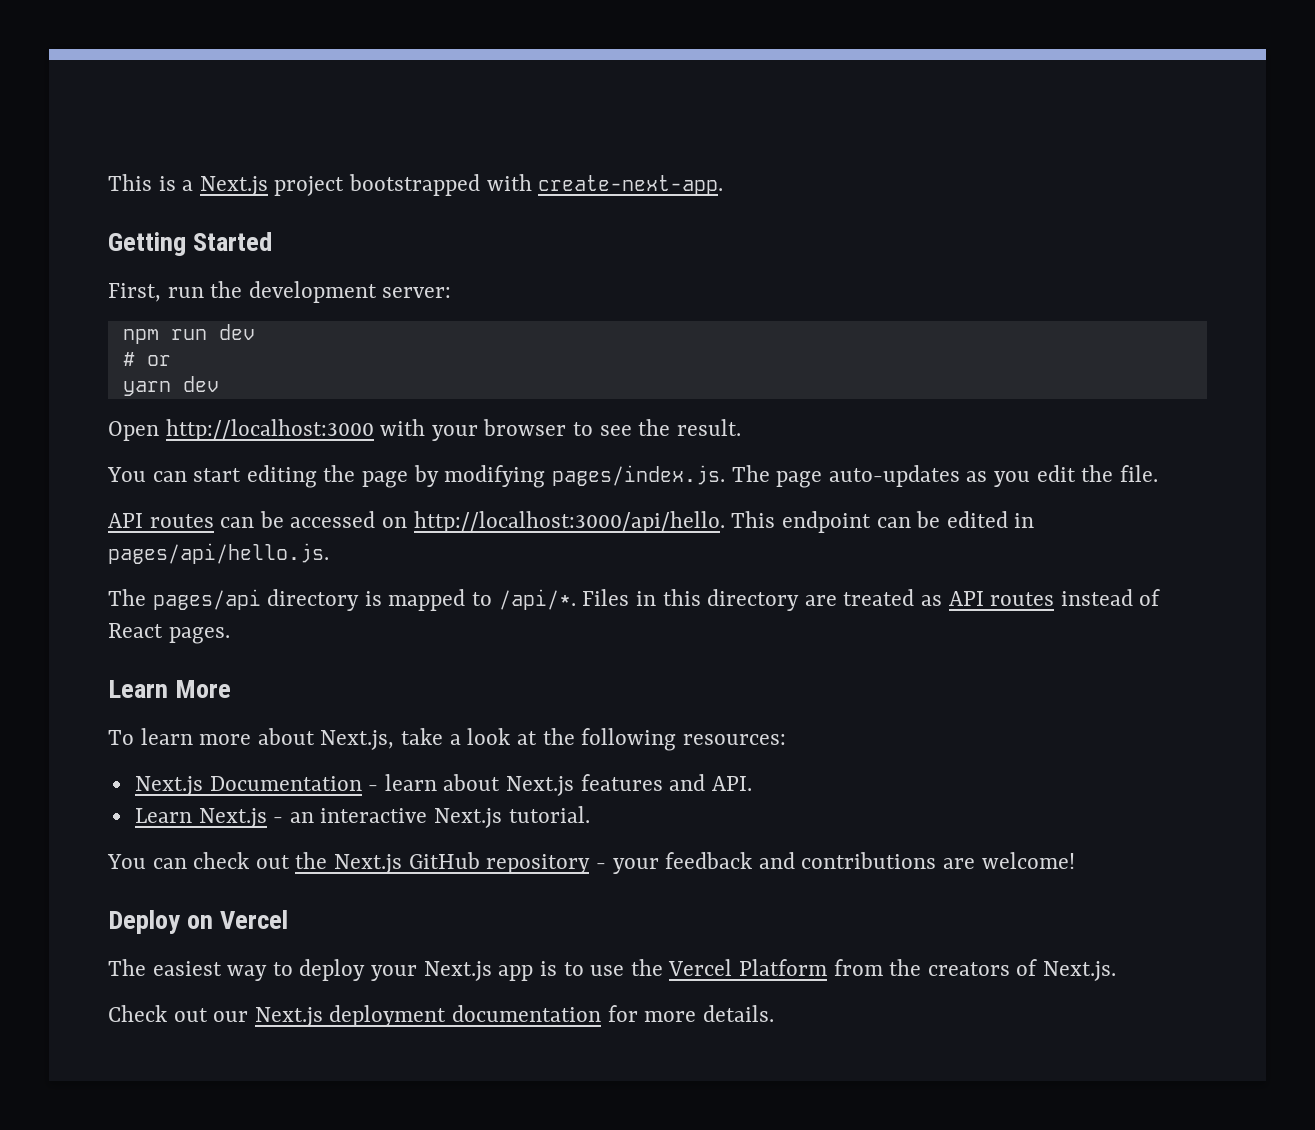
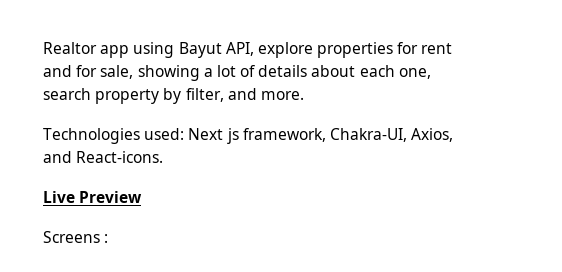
- This is a Next.js project bootstrapped with create-next-app.
- Getting Started
- First, run the development server:
- npm run dev
- # or
- yarn dev
- Open http://localhost:3000 with your browser to see the result.
- You can start editing the page by modifying pages/index.js. The page auto-updates as you edit the file.
- API routes can be accessed on http://localhost:3000/api/hello. This endpoint can be edited in pages/api/hello.js.
- The pages/api directory is mapped to /api/*. Files in this directory are treated as API routes instead of React pages.
- Learn More
- To learn more about Next.js, take a look at the following resources:
- Next.js Documentation - learn about Next.js features and API.
- Learn Next.js - an interactive Next.js tutorial.
- You can check out the Next.js GitHub repository - your feedback and contributions are welcome!
- Deploy on Vercel
- The easiest way to deploy your Next.js app is to use the Vercel Platform from the creators of Next.js.
- Check out our Next.js deployment documentation for more details.
+ Realtor app using Bayut API, explore properties for rent and for sale, showing a lot of details about each one, search property by filter, and more.
+ Technologies used: Next js framework, Chakra-UI, Axios, and React-icons.
+ Live Preview
+ Screens :

